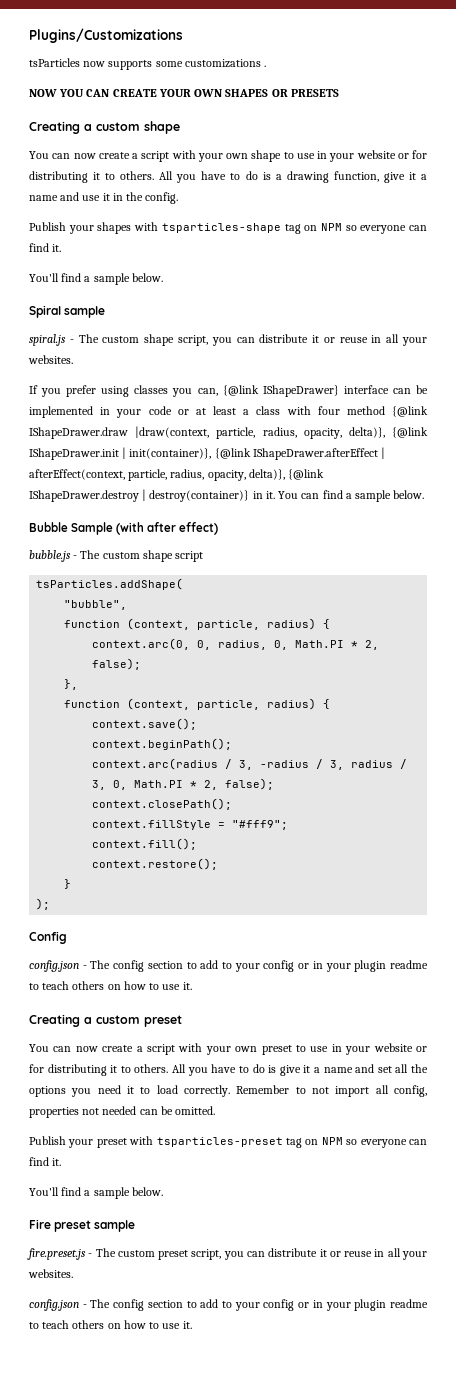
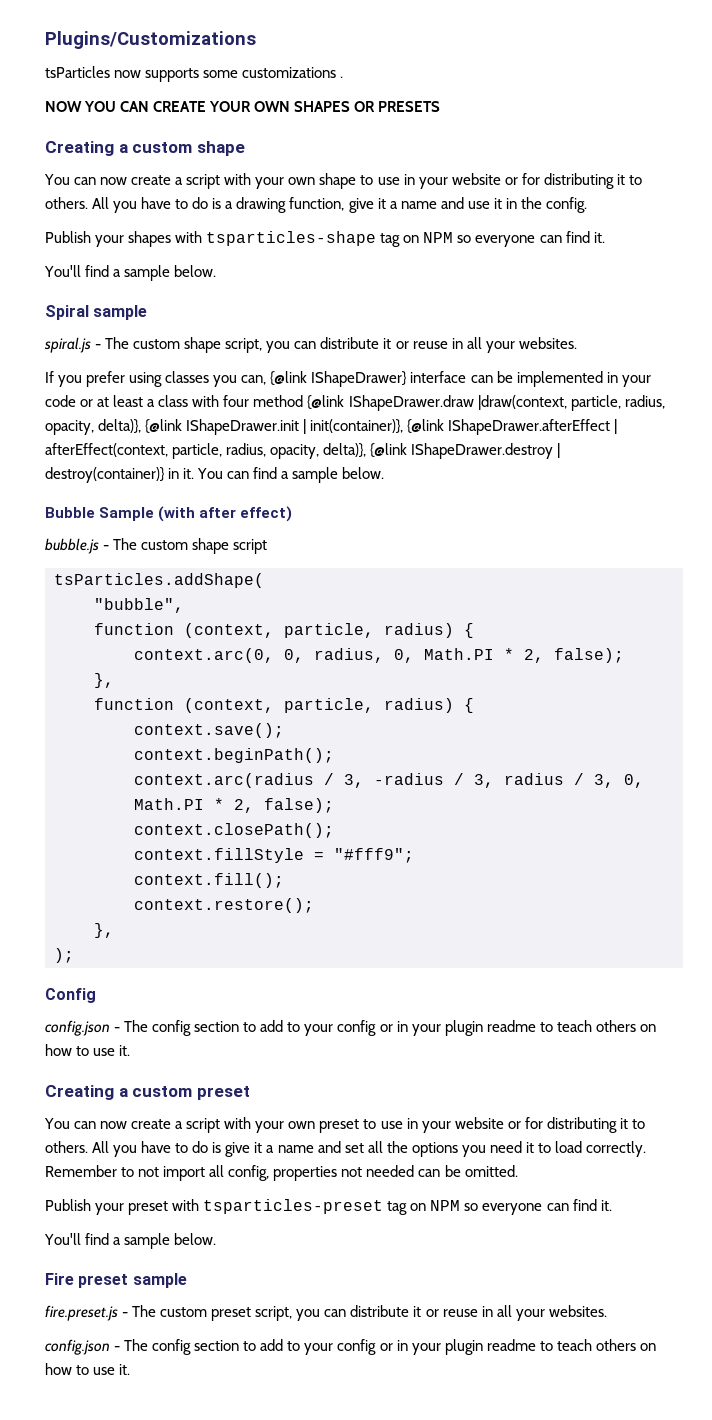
  context.restore();
- }
+ },

